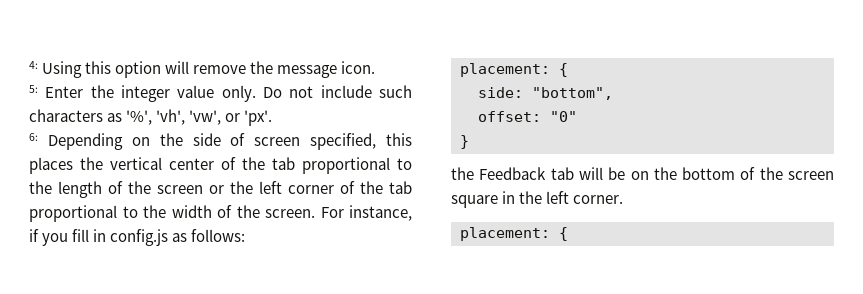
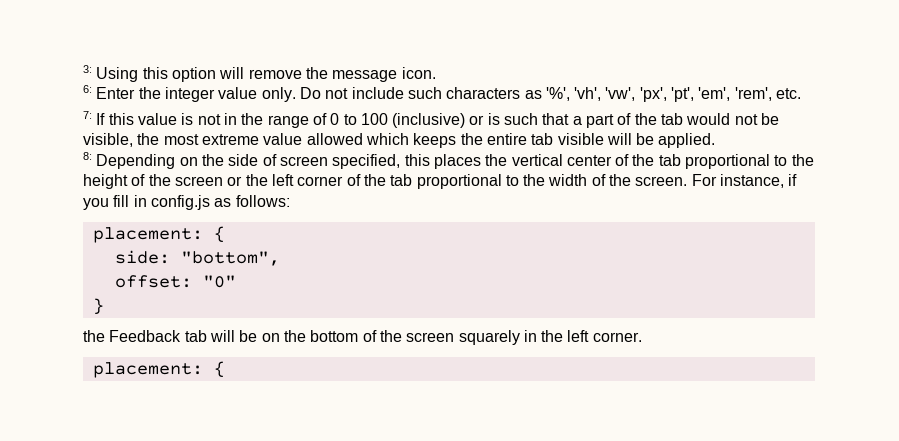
- 4: Using this option will remove the message icon.
+ 3: Using this option will remove the message icon.
- 5: Enter the integer value only.
+ 6: Enter the integer value only.
- Do not include such characters as '%', 'vh', 'vw', or 'px'.
- 6: Depending on the side of screen specified, this places the vertical center of the tab proportional to the length of the screen or the left corner of the tab proportional to the width of the screen.
+ Do not include such characters as '%', 'vh', 'vw', 'px', 'pt', 'em', 'rem', etc.
+ 7: If this value is not in the range of 0 to 100 (inclusive) or is such that a part of the tab would not be visible, the most extreme value allowed which keeps the entire tab visible will be applied.
+ 8: Depending on the side of screen specified, this places the vertical center of the tab proportional to the height of the screen or the left corner of the tab proportional to the width of the screen.
- the Feedback tab will be on the bottom of the screen square in the left corner.
+ the Feedback tab will be on the bottom of the screen squarely in the left corner.

